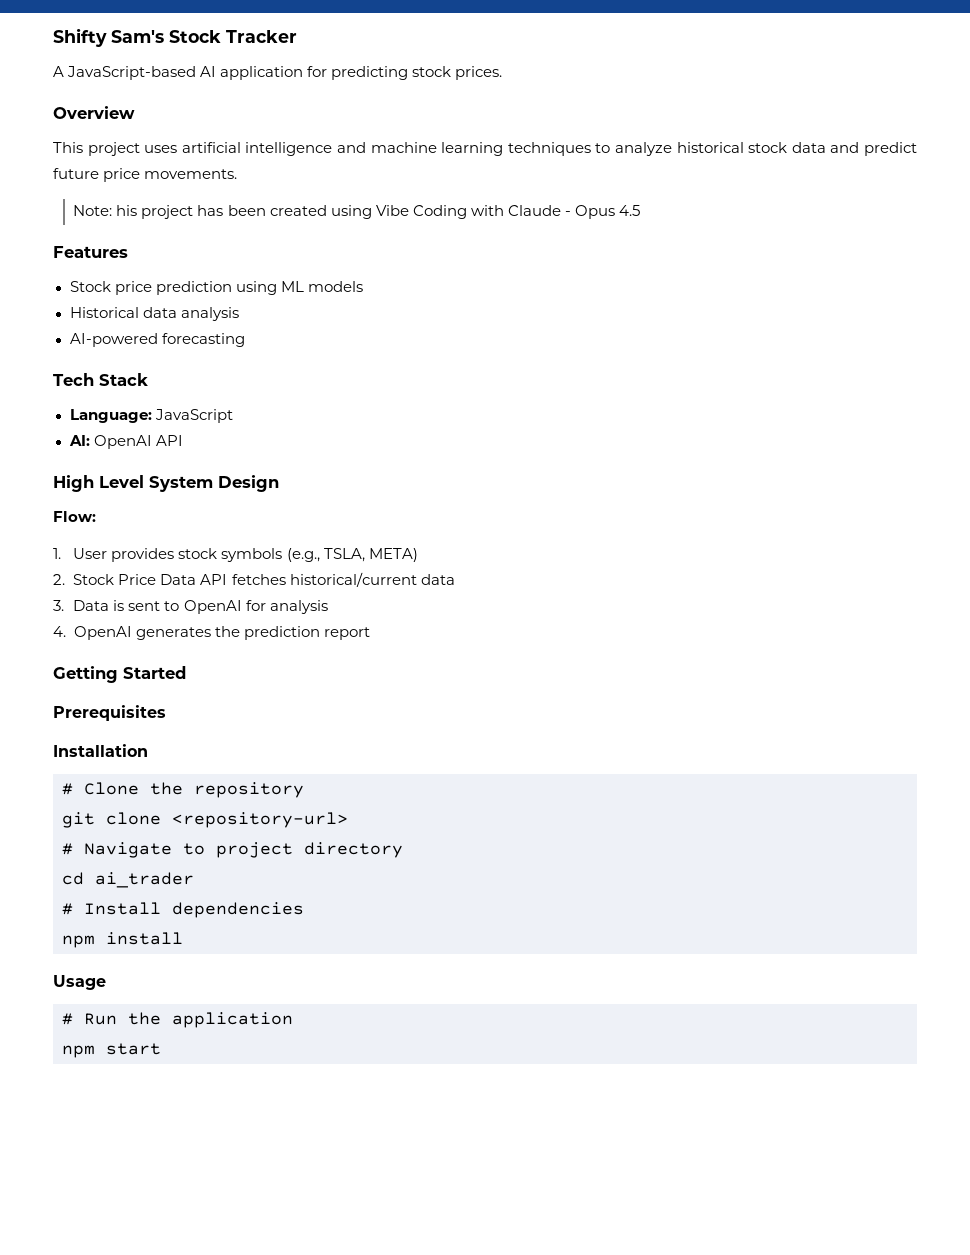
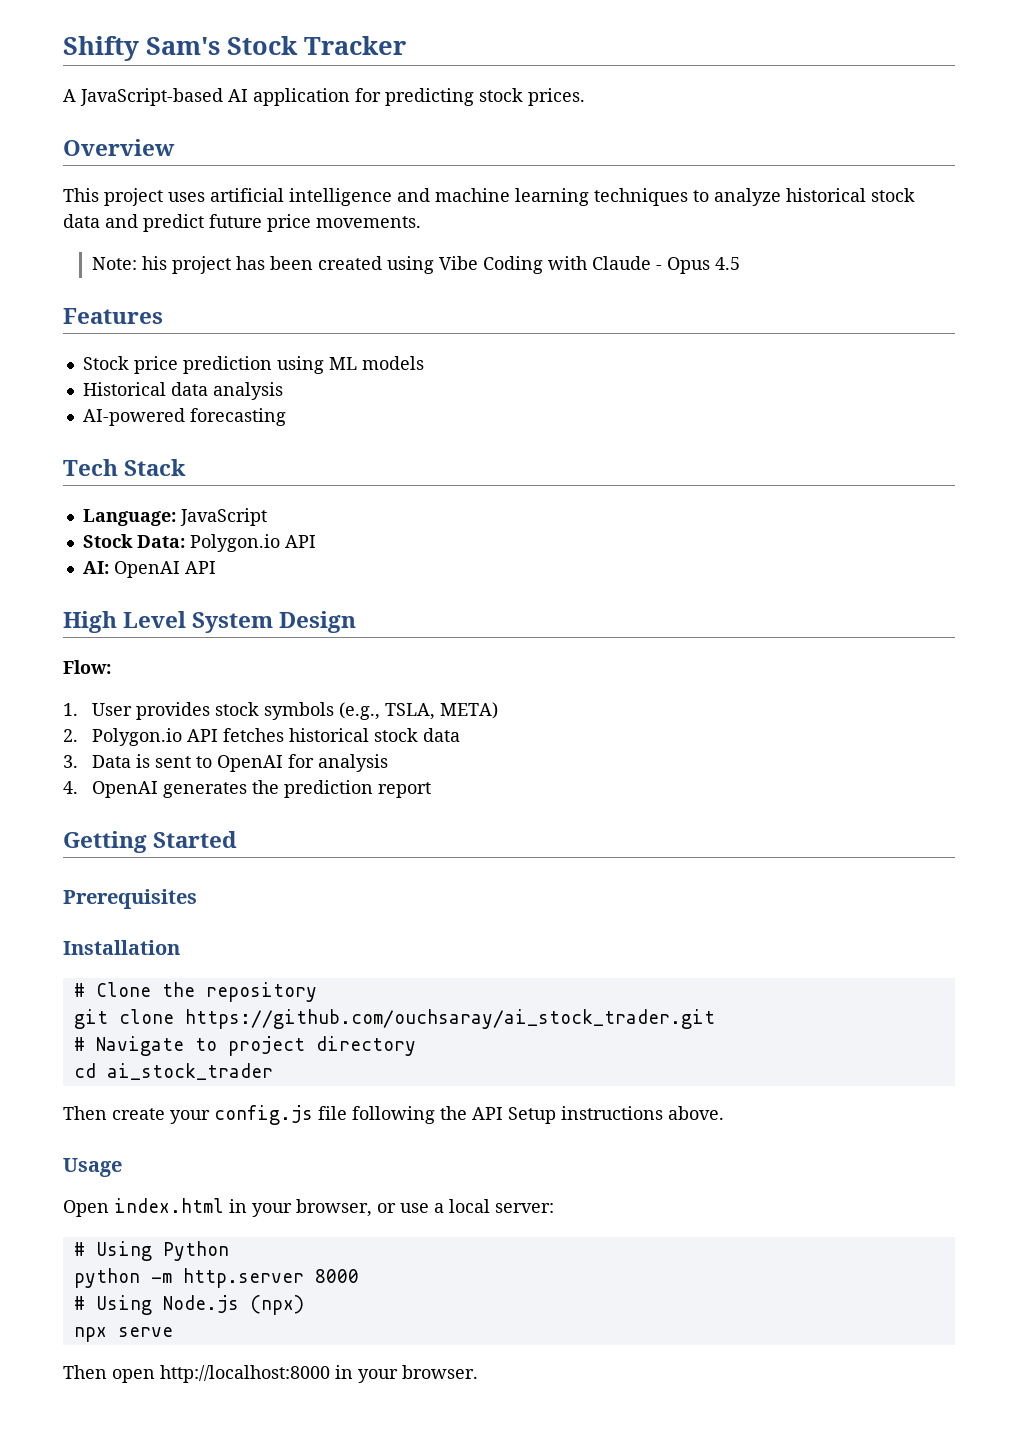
+ Stock Data: Polygon.io API
- 2. Stock Price Data API fetches historical/current data
+ 2. Polygon.io API fetches historical stock data
- git clone <repository-url>
+ git clone https://github.com/ouchsaray/ai_stock_trader.git
- cd ai_trader
- # Install dependencies
- npm install
+ cd ai_stock_trader
+ Then create your config.js file following the API Setup instructions above.
  Usage
- # Run the application
- npm start
+ Open index.html in your browser, or use a local server:
+ # Using Python
+ python -m http.server 8000
+ # Using Node.js (npx)
+ npx serve
+ Then open http://localhost:8000 in your browser.

